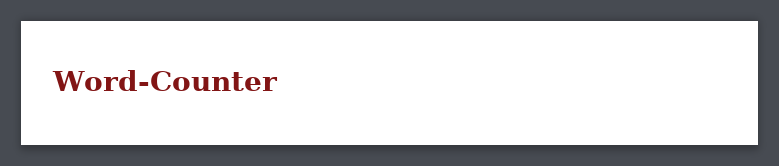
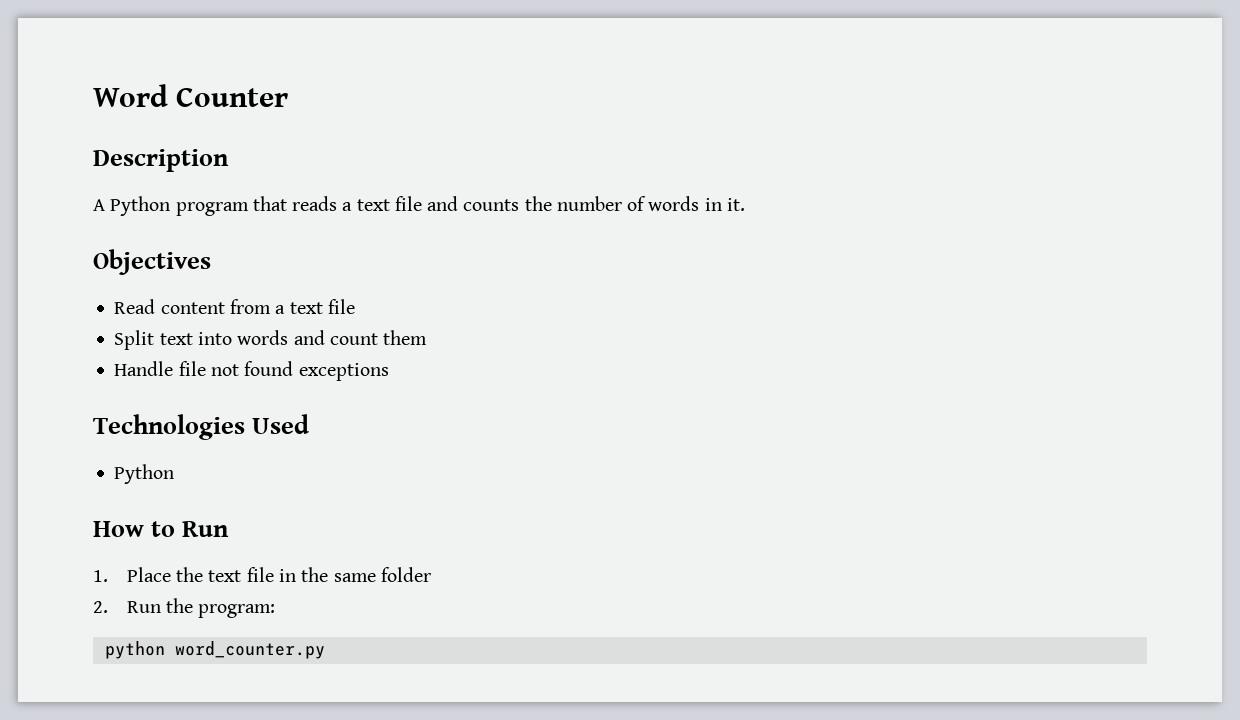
- Word-Counter
+ Word Counter
+ Description
+ A Python program that reads a text file and counts the number of words in it.
+ Objectives
+ Read content from a text file
+ Split text into words and count them
+ Handle file not found exceptions
+ Technologies Used
+ Python
+ How to Run
+ 1. Place the text file in the same folder
+ 2. Run the program:
+ python word_counter.py

